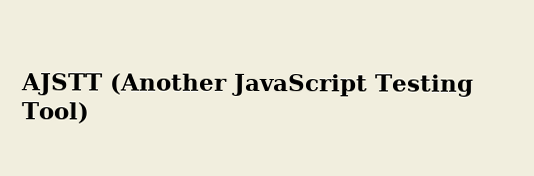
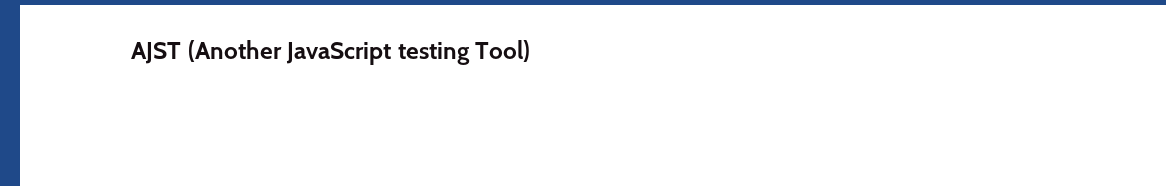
- AJSTT (Another JavaScript Testing Tool)
+ AJST (Another JavaScript testing Tool)

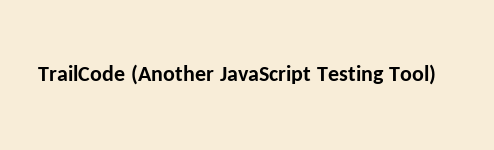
- AJST (Another JavaScript testing Tool)
+ TrailCode (Another JavaScript Testing Tool)

